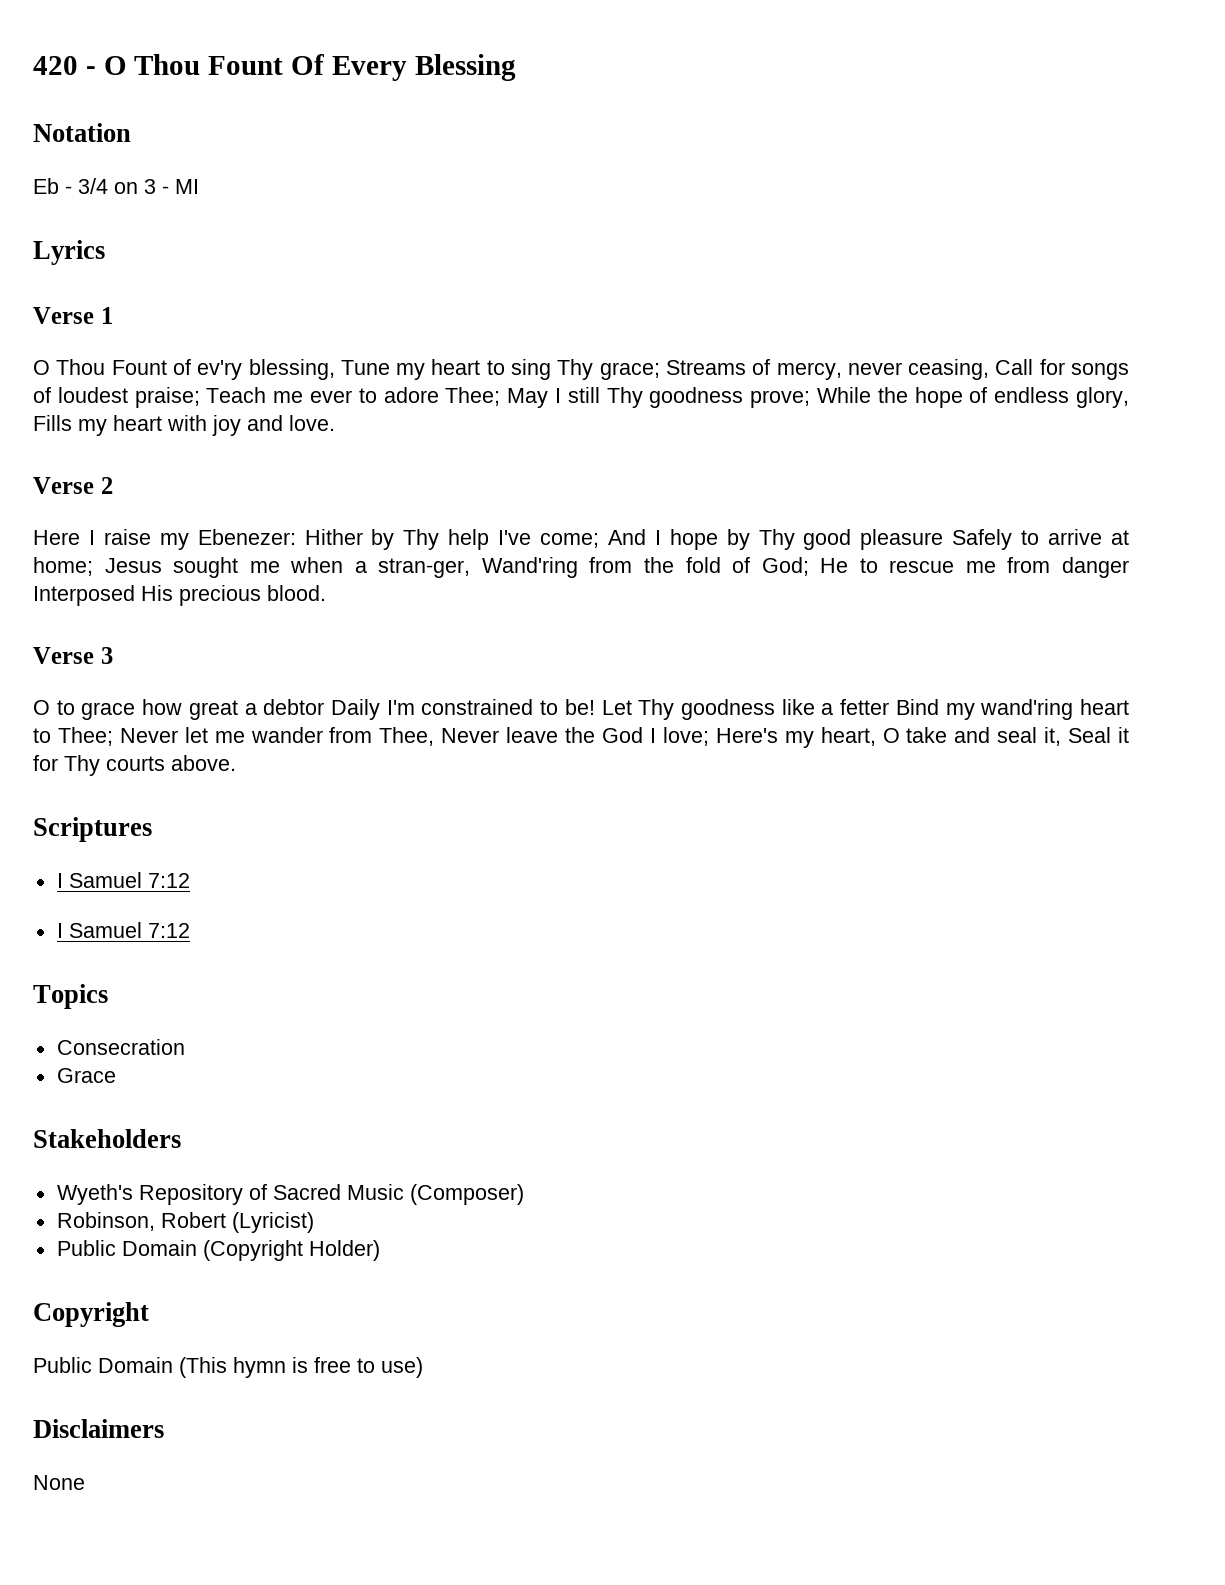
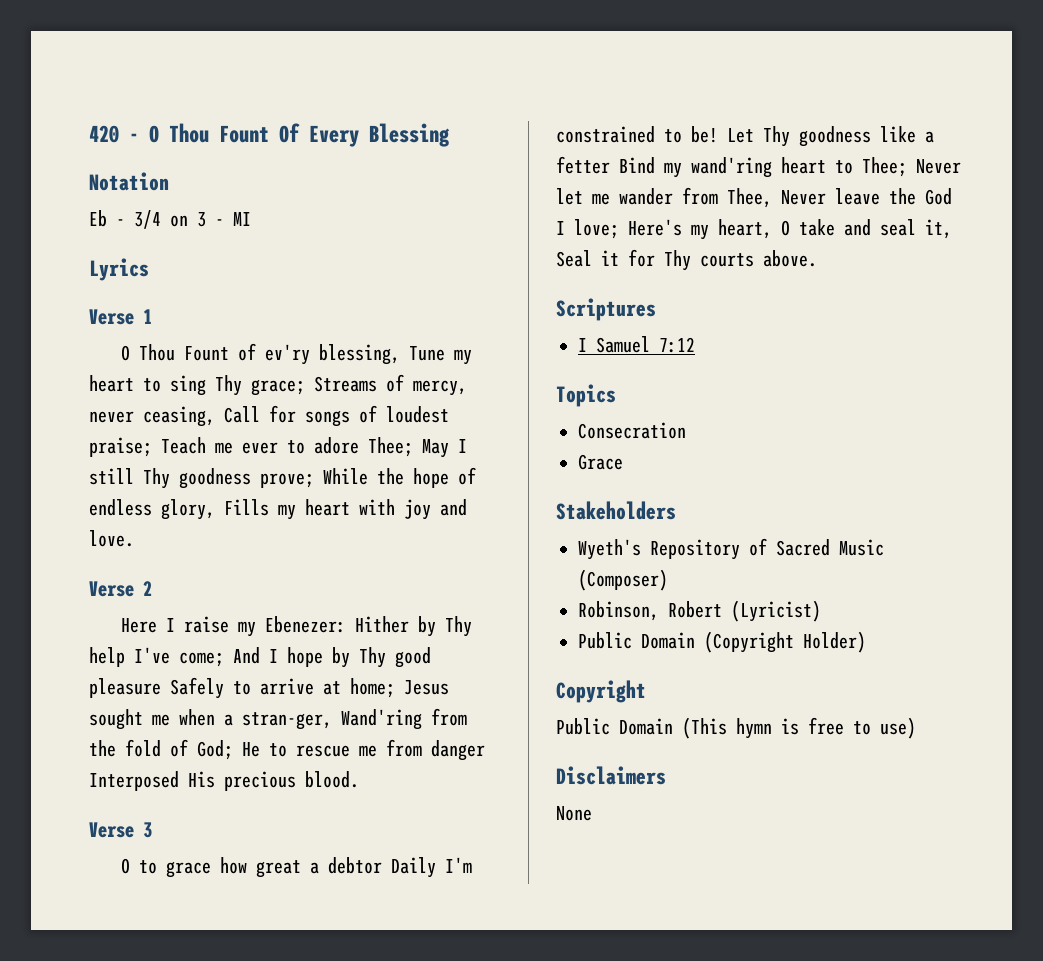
  Scriptures
- I Samuel 7:12

